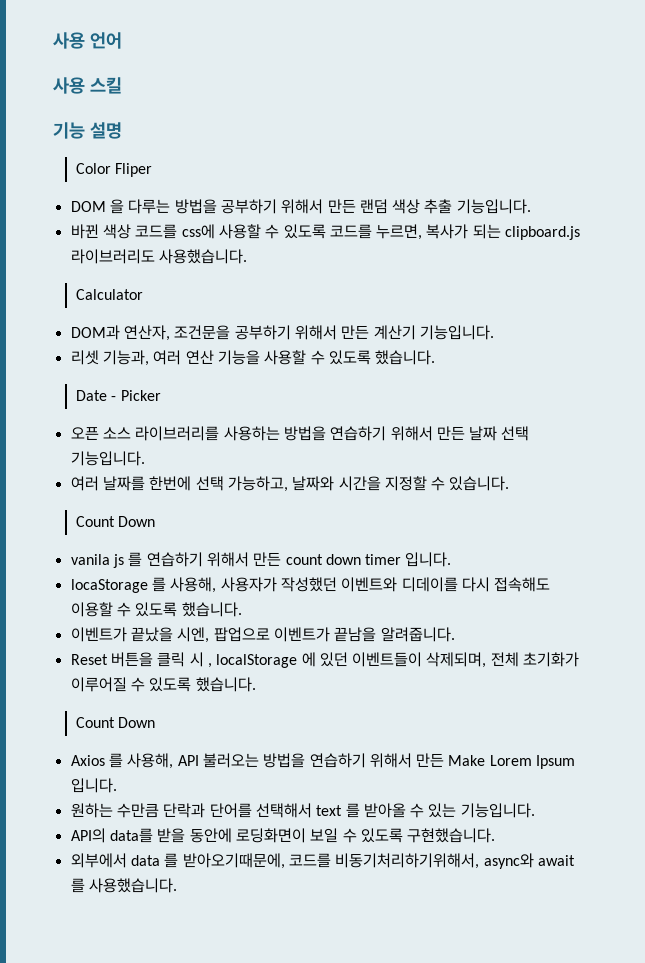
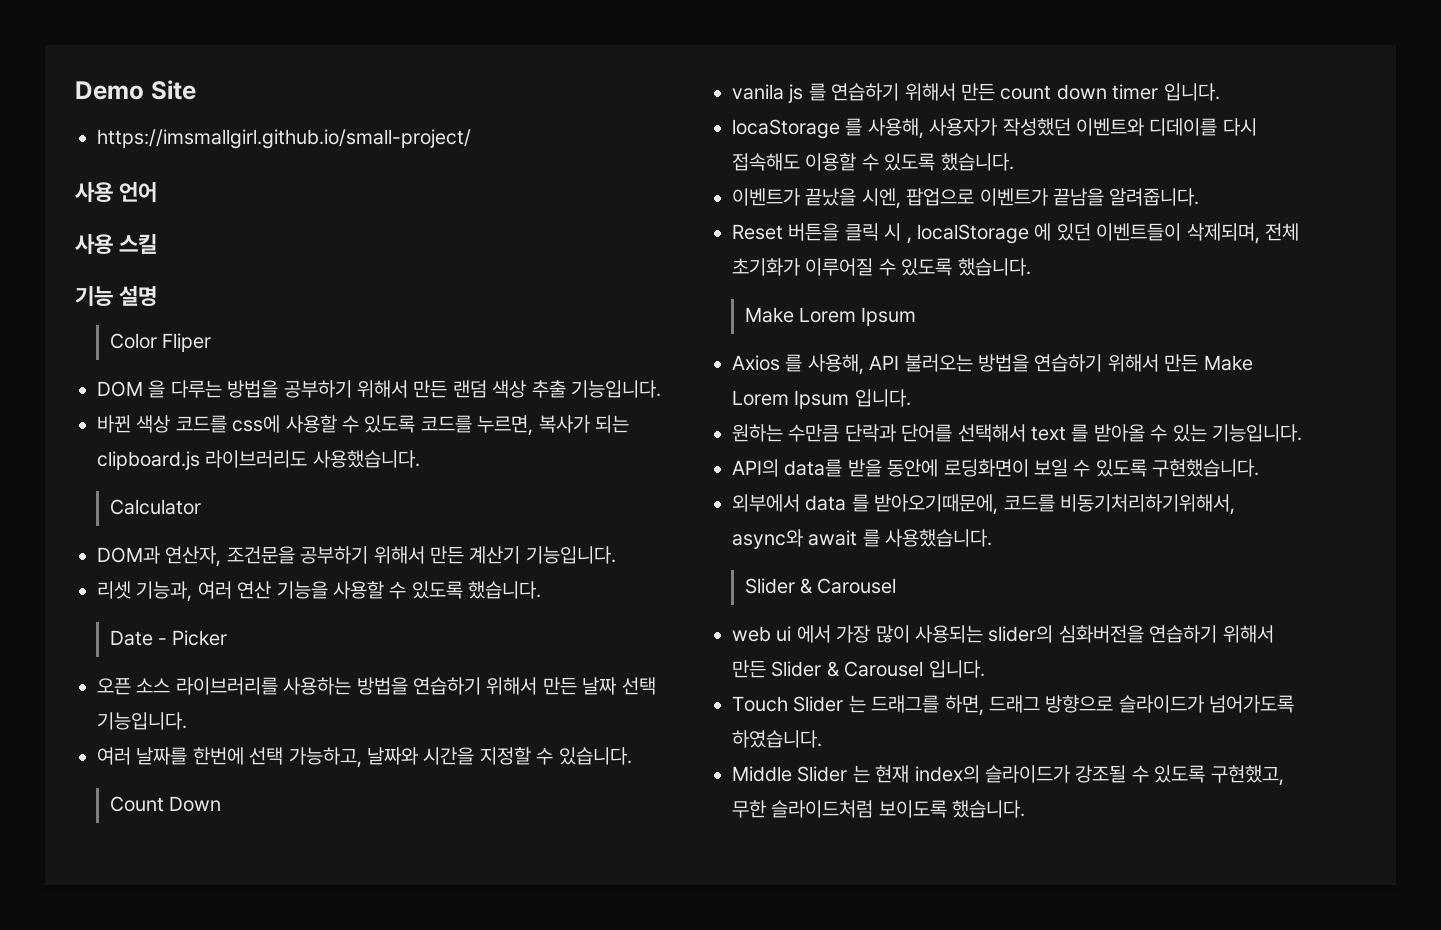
+ Demo Site
+ https://imsmallgirl.github.io/small-project/
  Reset 버튼을 클릭 시 , localStorage 에 있던 이벤트들이 삭제되며, 전체 초기화가 이루어질 수 있도록 했습니다.
- Count Down
+ Make Lorem Ipsum
  외부에서 data 를 받아오기때문에, 코드를 비동기처리하기위해서, async와 await 를 사용했습니다.
+ Slider & Carousel
+ web ui 에서 가장 많이 사용되는 slider의 심화버전을 연습하기 위해서 만든 Slider & Carousel 입니다.
+ Touch Slider 는 드래그를 하면, 드래그 방향으로 슬라이드가 넘어가도록 하였습니다.
+ Middle Slider 는 현재 index의 슬라이드가 강조될 수 있도록 구현했고, 무한 슬라이드처럼 보이도록 했습니다.

